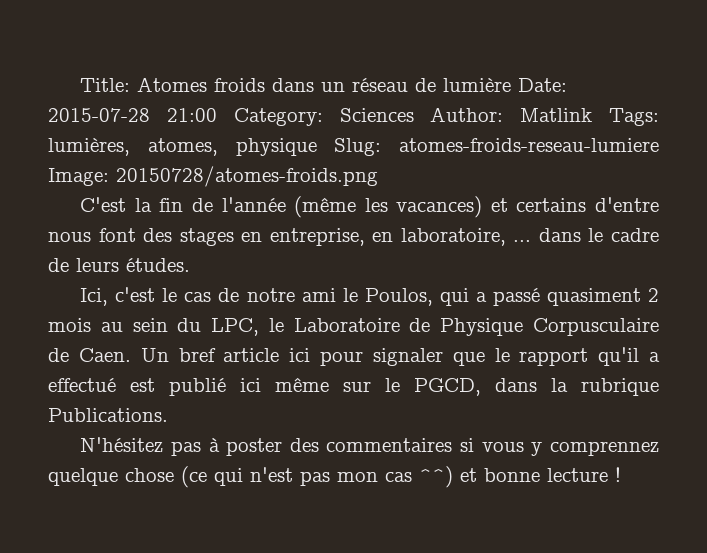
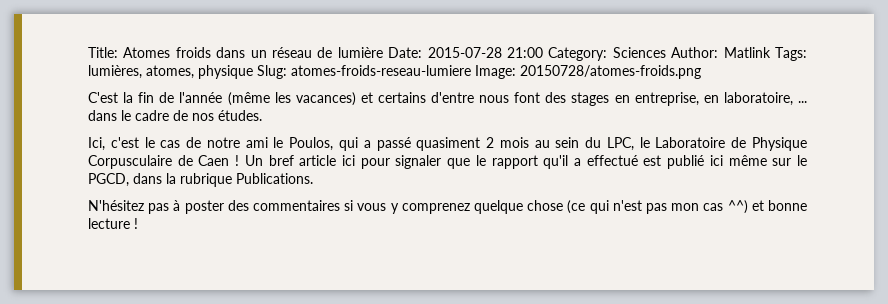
- C'est la fin de l'année (même les vacances) et certains d'entre nous font des stages en entreprise, en laboratoire, ... dans le cadre de leurs études.
+ C'est la fin de l'année (même les vacances) et certains d'entre nous font des stages en entreprise, en laboratoire, ... dans le cadre de nos études.
- Ici, c'est le cas de notre ami le Poulos, qui a passé quasiment 2 mois au sein du LPC, le Laboratoire de Physique Corpusculaire de Caen.
+ Ici, c'est le cas de notre ami le Poulos, qui a passé quasiment 2 mois au sein du LPC, le Laboratoire de Physique Corpusculaire de Caen !
- N'hésitez pas à poster des commentaires si vous y comprennez quelque chose (ce qui n'est pas mon cas ^^) et bonne lecture !
+ N'hésitez pas à poster des commentaires si vous y comprenez quelque chose (ce qui n'est pas mon cas ^^) et bonne lecture !

